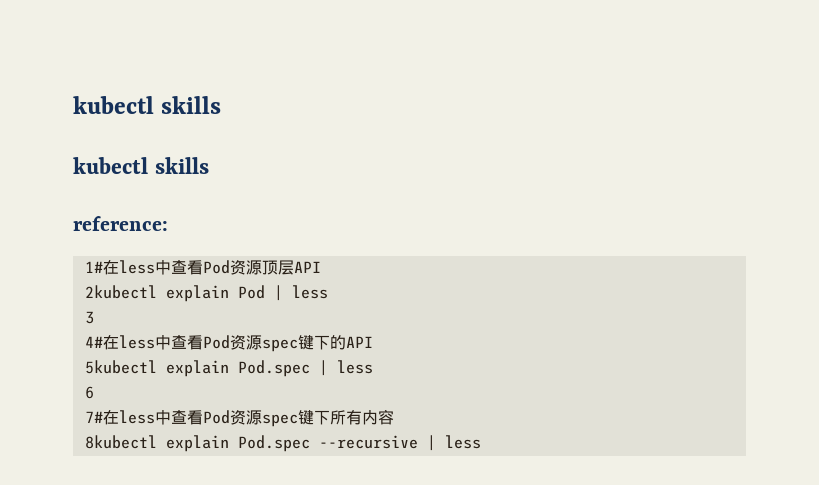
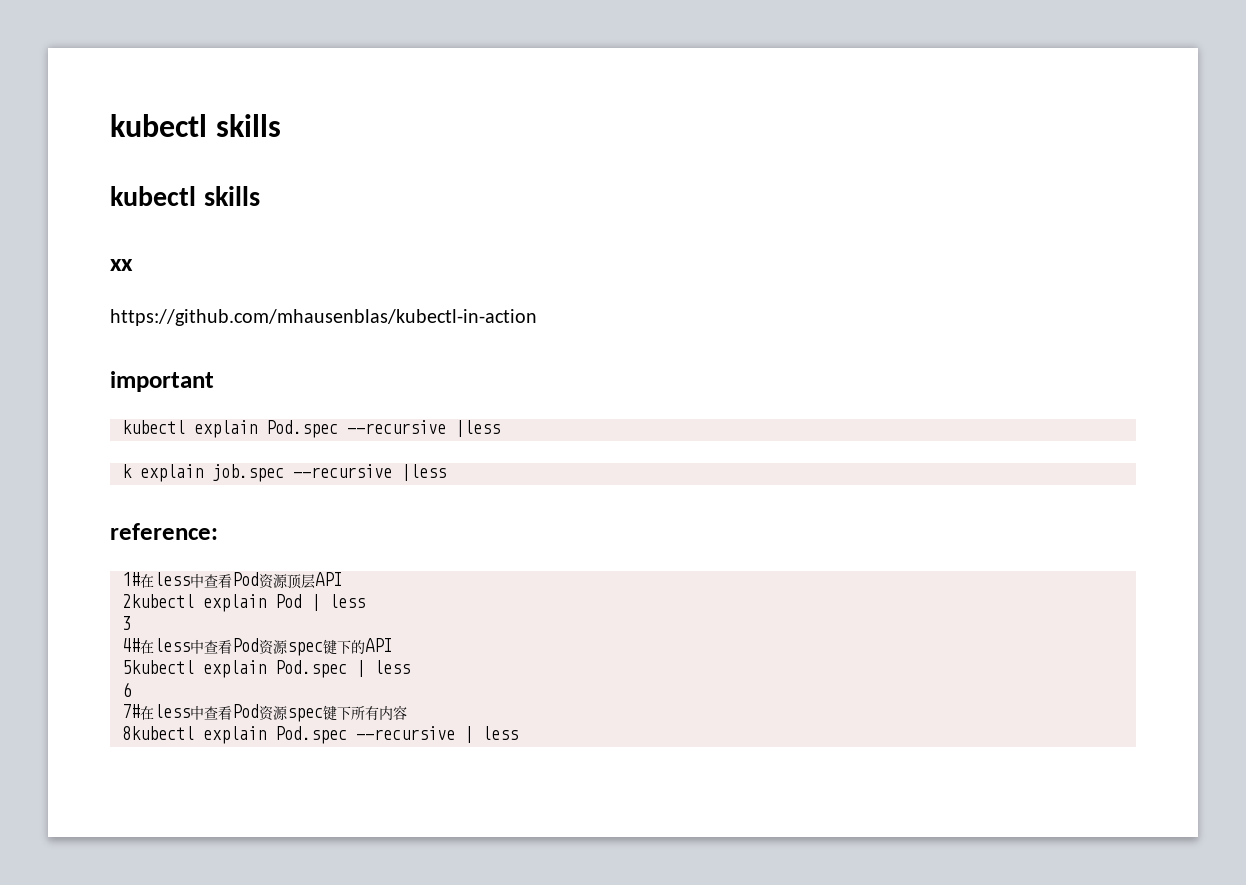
+ xx
+ https://github.com/mhausenblas/kubectl-in-action
+ important
+ kubectl explain Pod.spec --recursive |less
+ k explain job.spec --recursive |less

